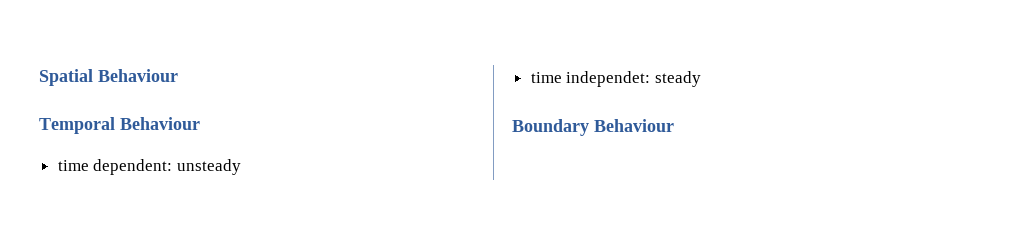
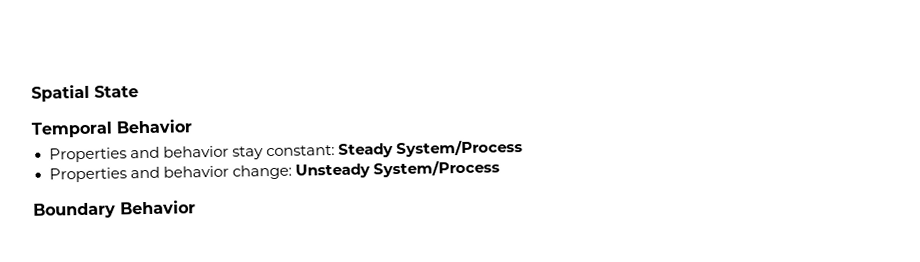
- Spatial Behaviour
+ Spatial State
- Temporal Behaviour
- time dependent: unsteady
- time independet: steady
+ Temporal Behavior
+ Properties and behavior stay constant: Steady System/Process
+ Properties and behavior change: Unsteady System/Process
- Boundary Behaviour
+ Boundary Behavior

